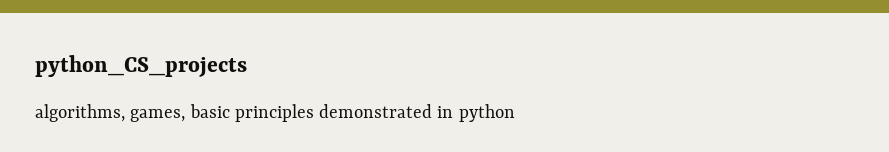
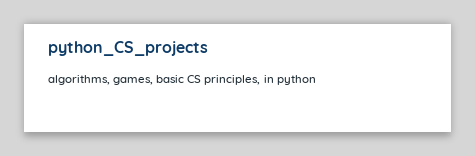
- algorithms, games, basic principles demonstrated in python
+ algorithms, games, basic CS principles, in python

